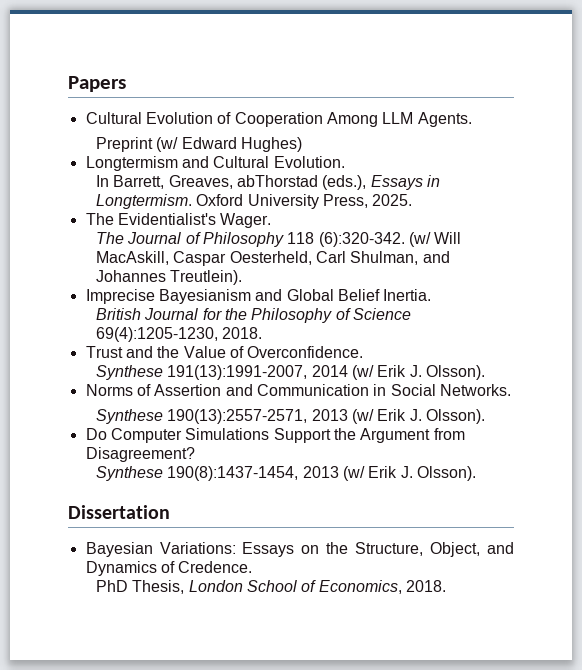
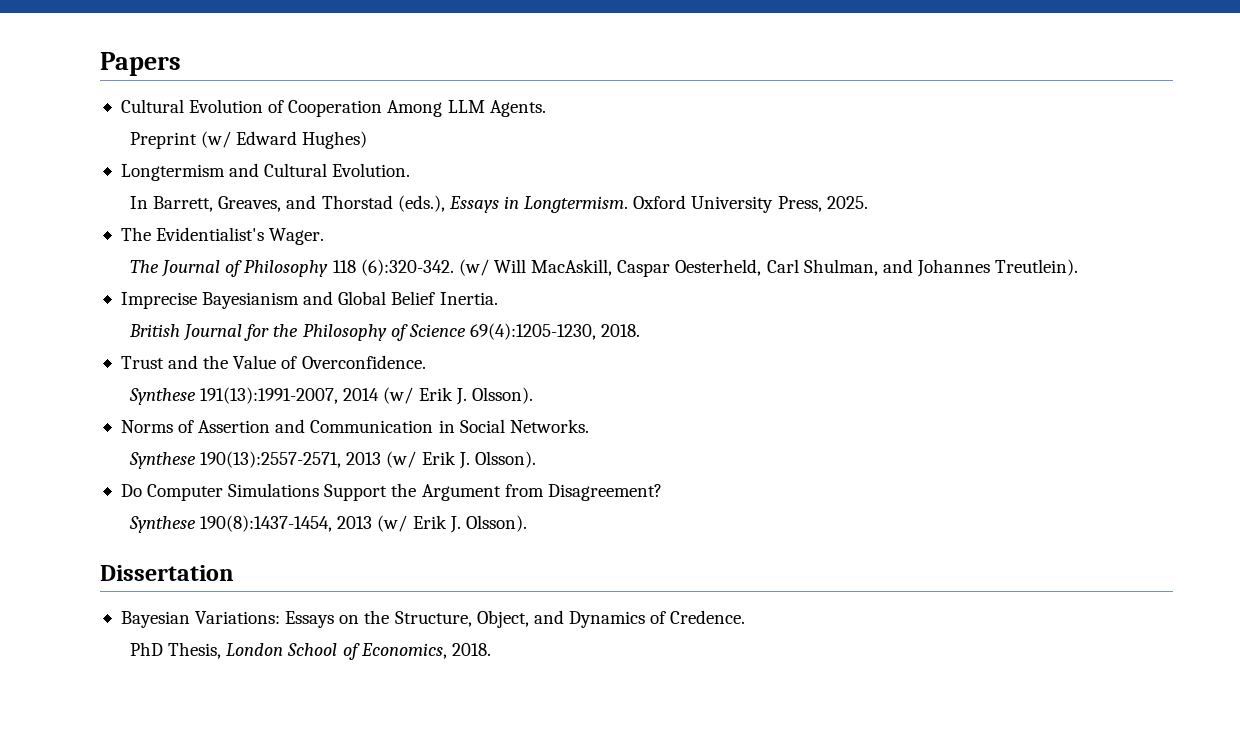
- In Barrett, Greaves, abThorstad (eds.), Essays in Longtermism.
+ In Barrett, Greaves, and Thorstad (eds.), Essays in Longtermism.

